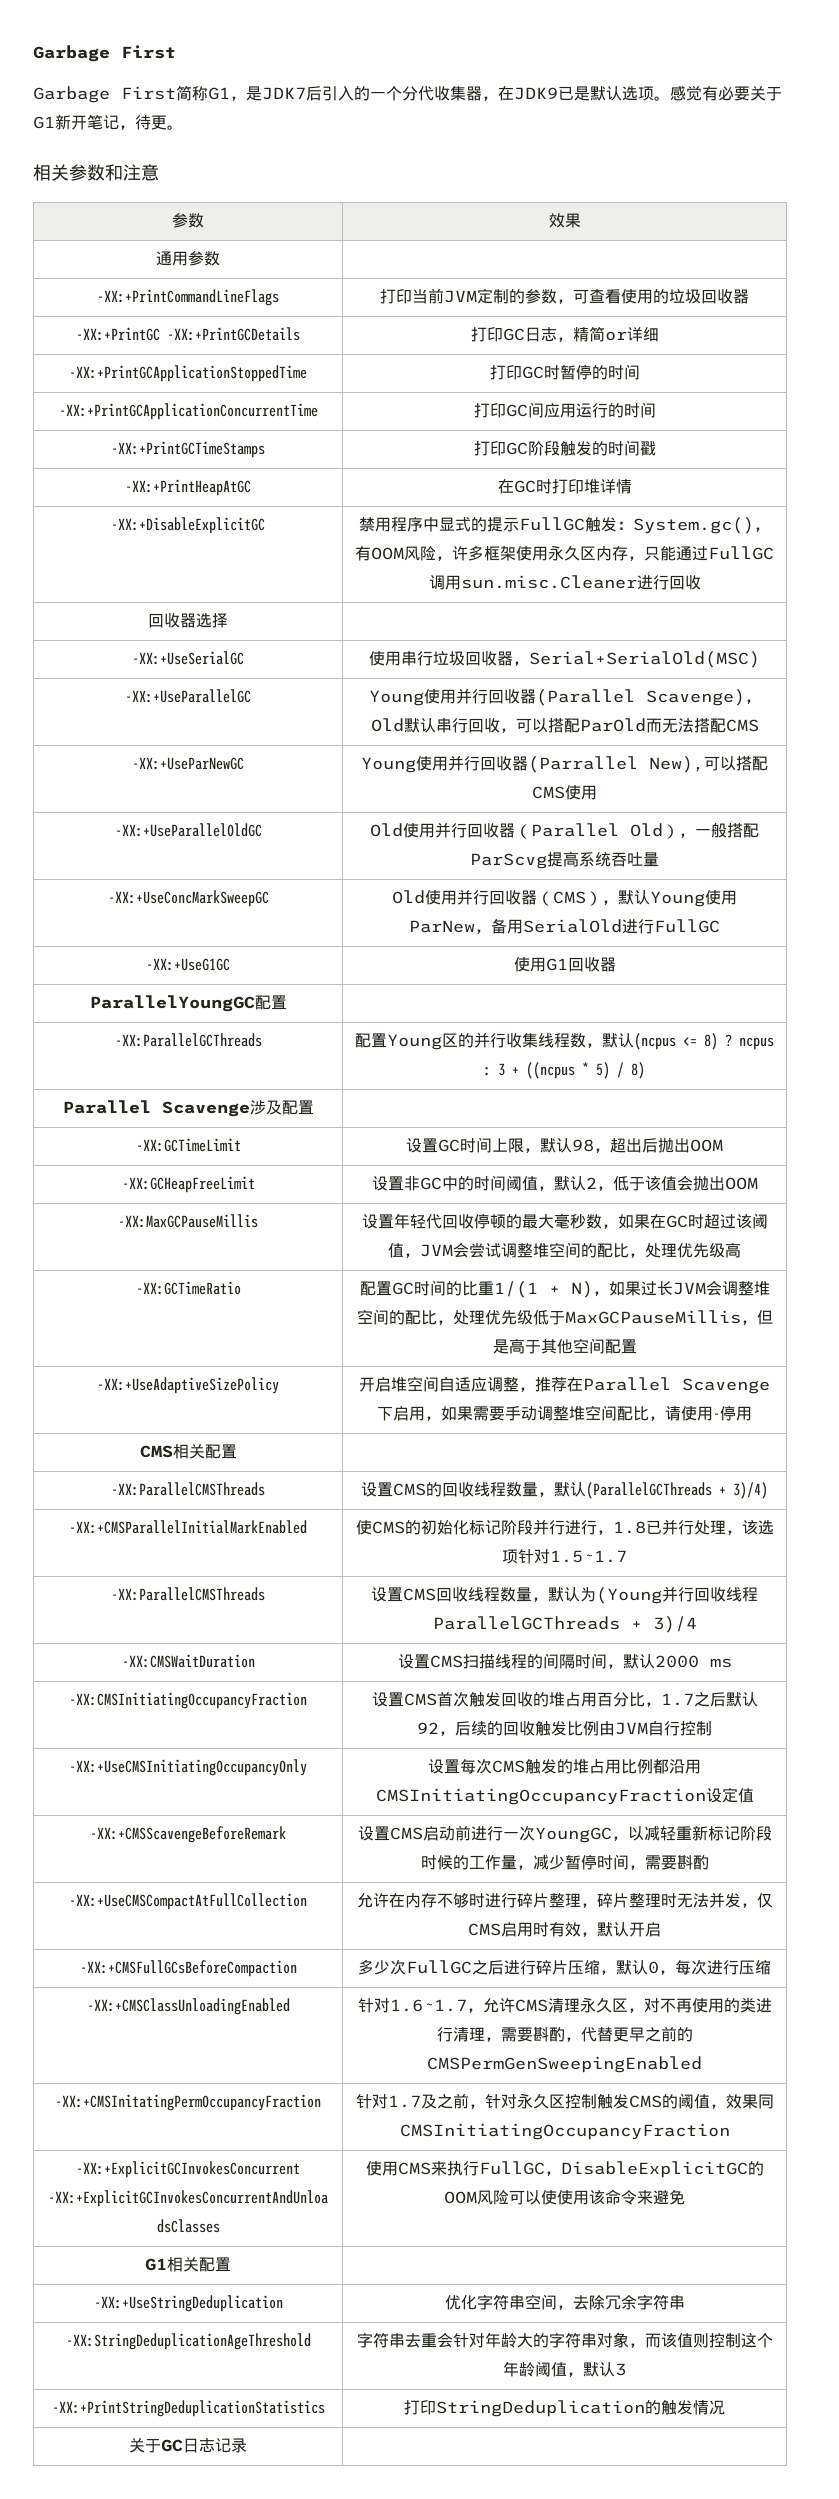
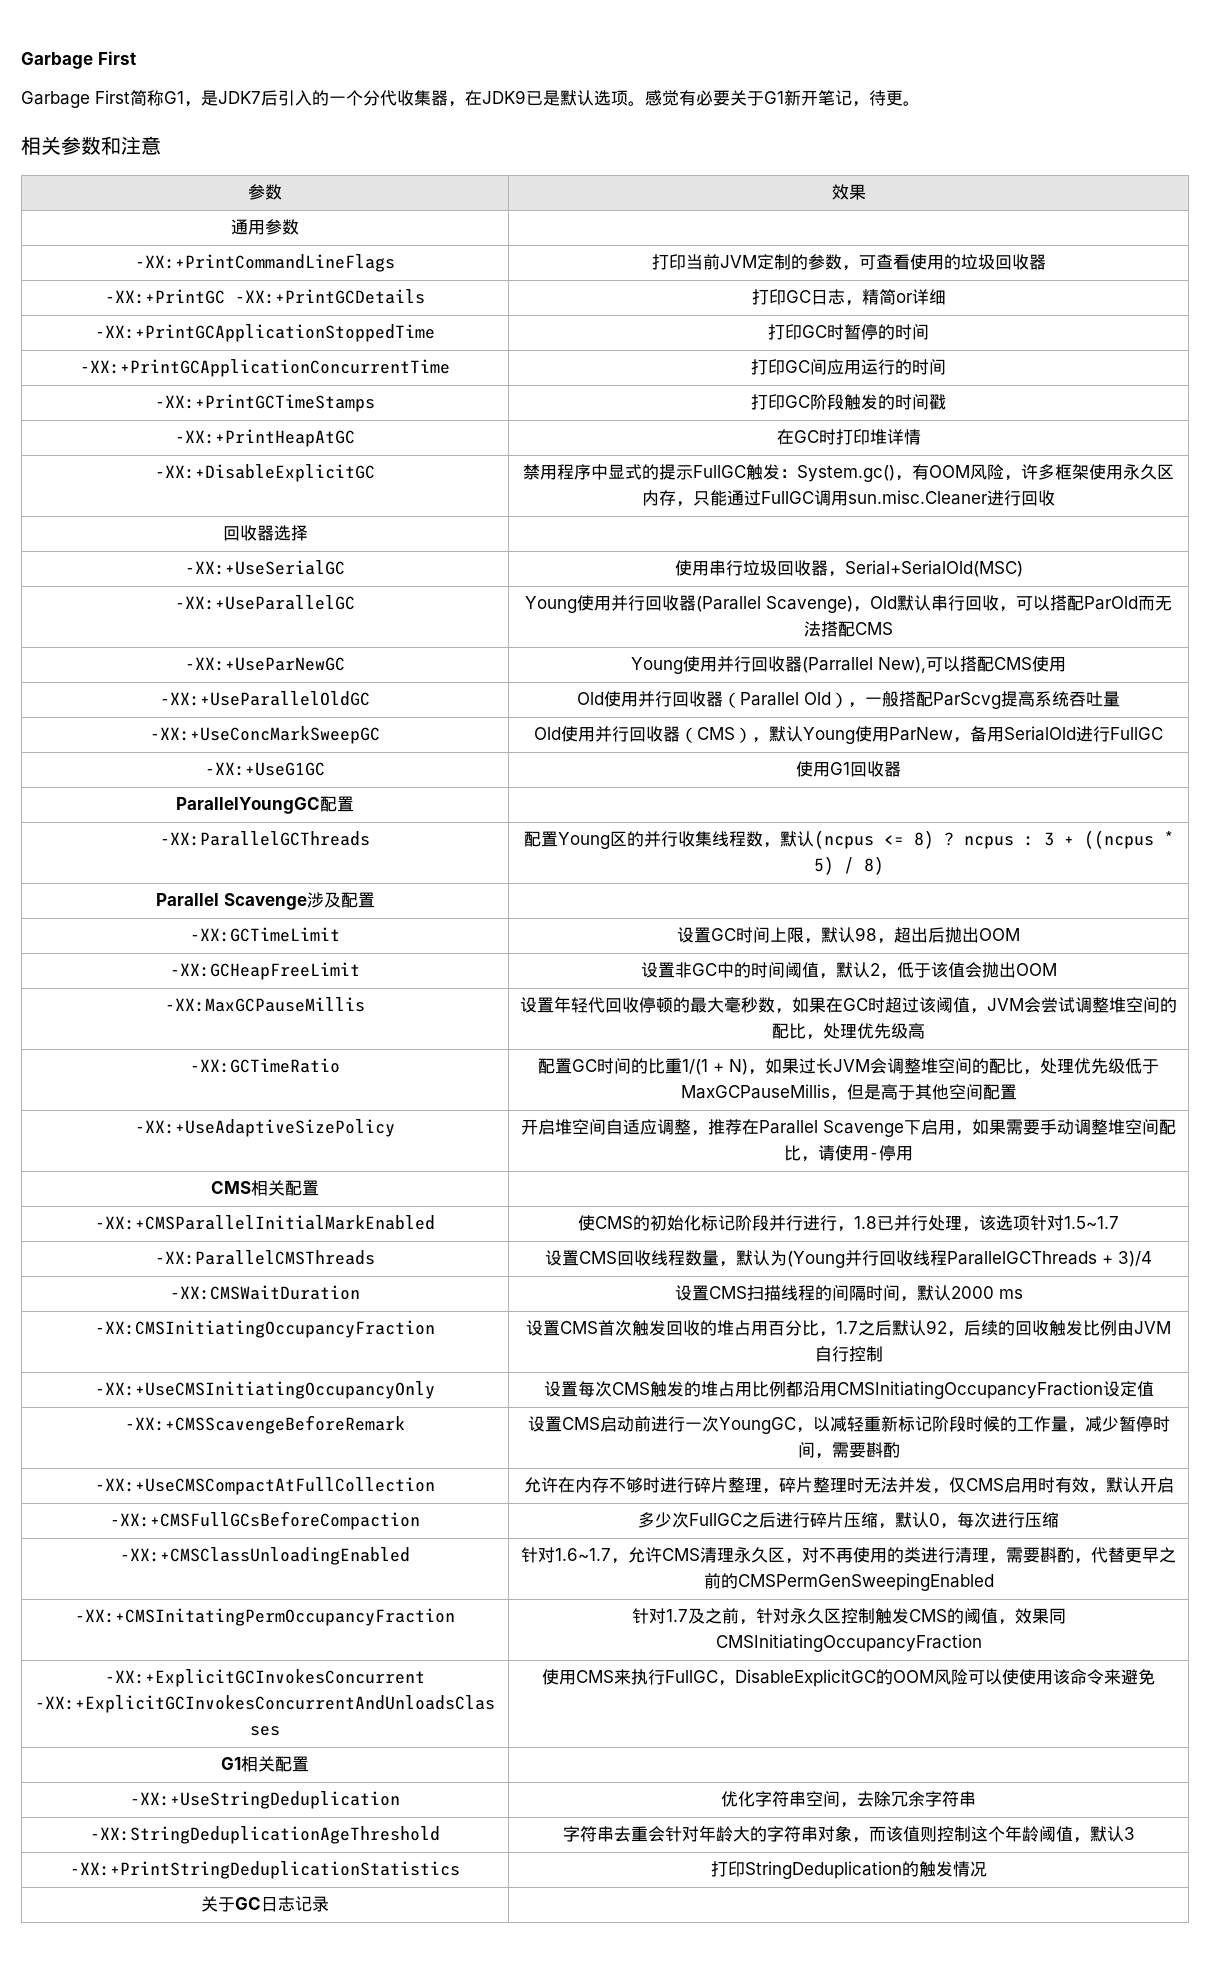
- -XX:ParallelCMSThreads | 设置CMS的回收线程数量，默认(ParallelGCThreads + 3)/4)

